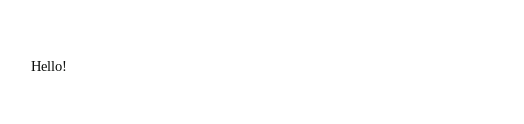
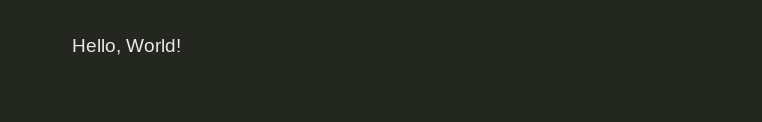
- Hello!
+ Hello, World!

